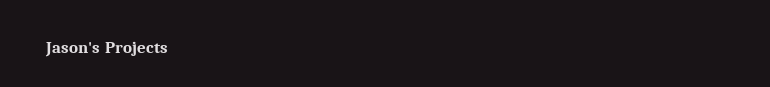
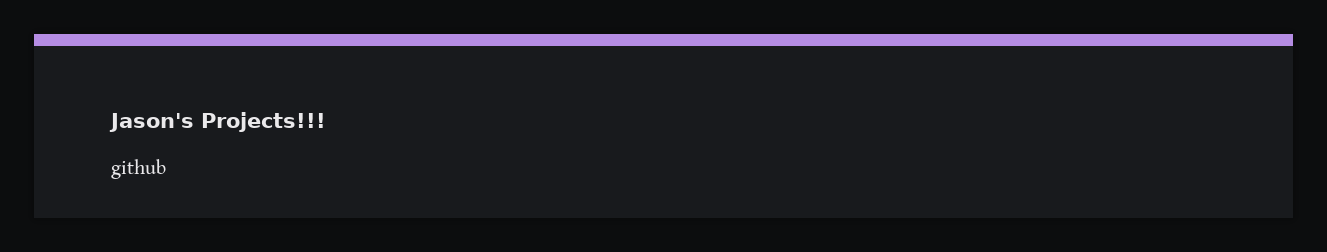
- Jason's Projects
+ Jason's Projects!!!
+ github

